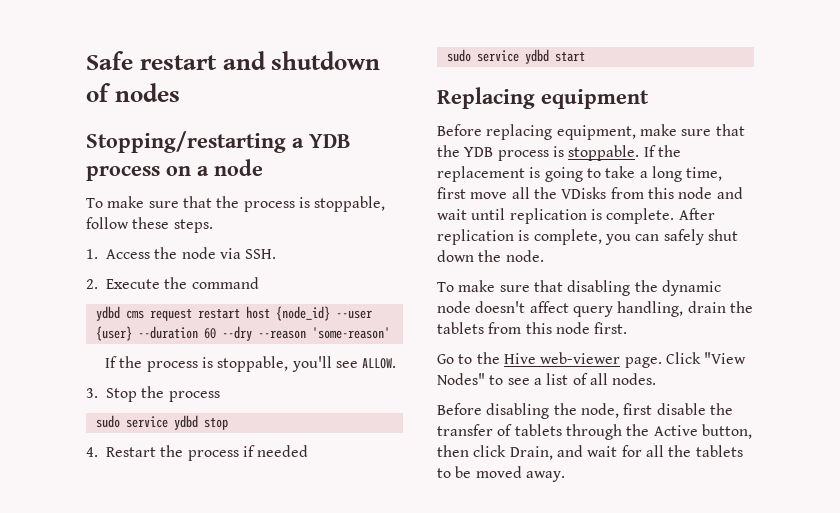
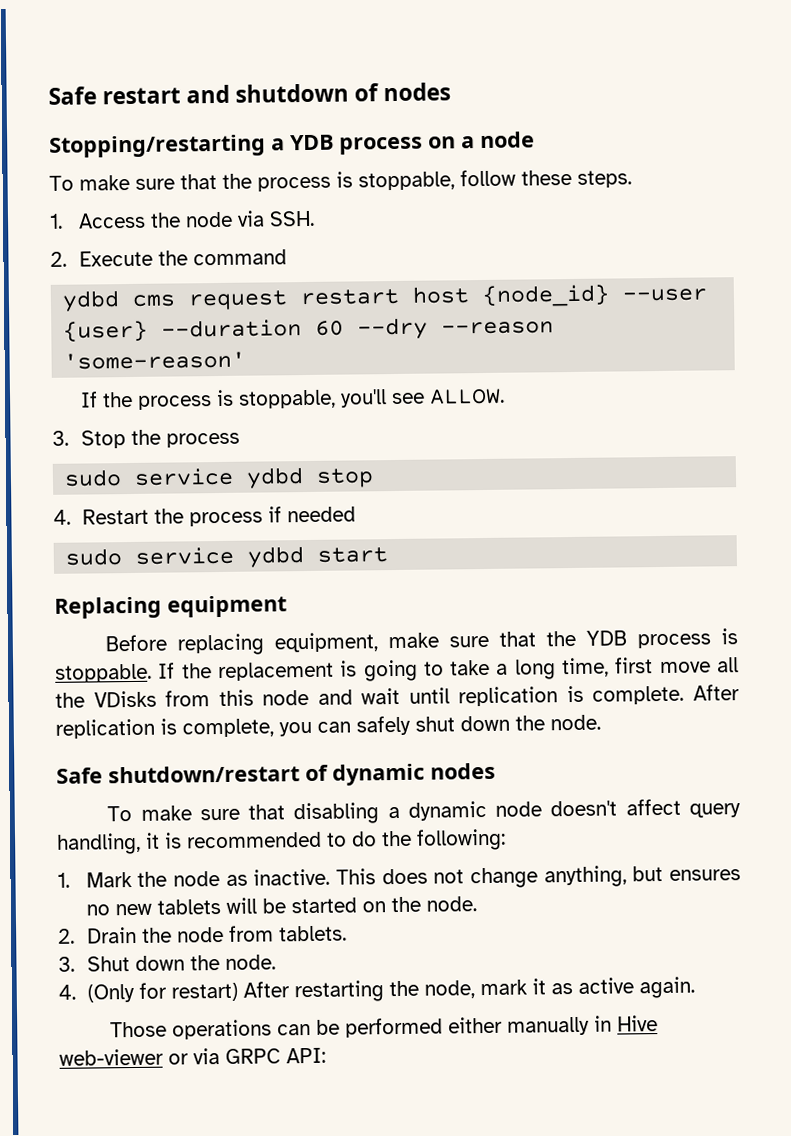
+ Safe shutdown/restart of dynamic nodes
- To make sure that disabling the dynamic node doesn't affect query handling, drain the tablets from this node first.
- Go to the Hive web-viewer page. Click "View Nodes" to see a list of all nodes.
- Before disabling the node, first disable the transfer of tablets through the Active button, then click Drain, and wait for all the tablets to be moved away.
+ To make sure that disabling a dynamic node doesn't affect query handling, it is recommended to do the following:
+ 1. Mark the node as inactive. This does not change anything, but ensures no new tablets will be started on the node.
+ 2. Drain the node from tablets.
+ 3. Shut down the node.
+ 4. (Only for restart) After restarting the node, mark it as active again.
+ Those operations can be performed either manually in Hive web-viewer or via GRPC API:

